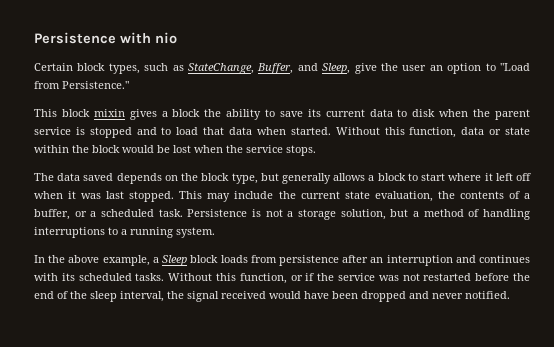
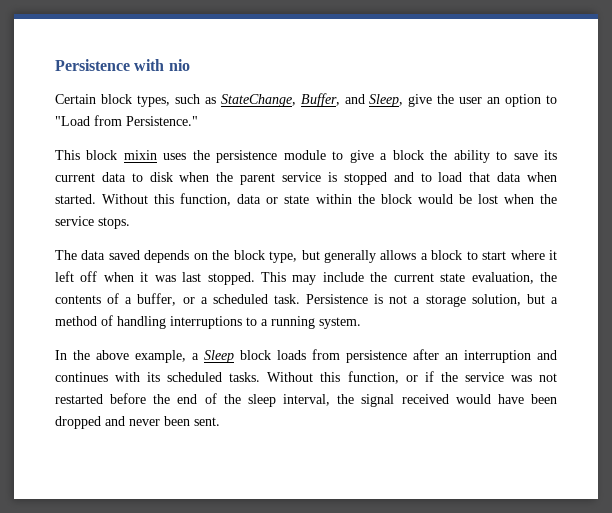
- This block mixin gives a block the ability to save its current data to disk when the parent service is stopped and to load that data when started.
+ This block mixin uses the persistence module to give a block the ability to save its current data to disk when the parent service is stopped and to load that data when started.
- Without this function, or if the service was not restarted before the end of the sleep interval, the signal received would have been dropped and never notified.
+ Without this function, or if the service was not restarted before the end of the sleep interval, the signal received would have been dropped and never been sent.

